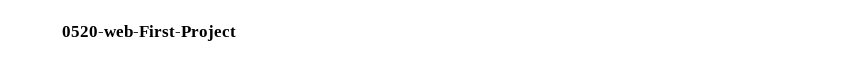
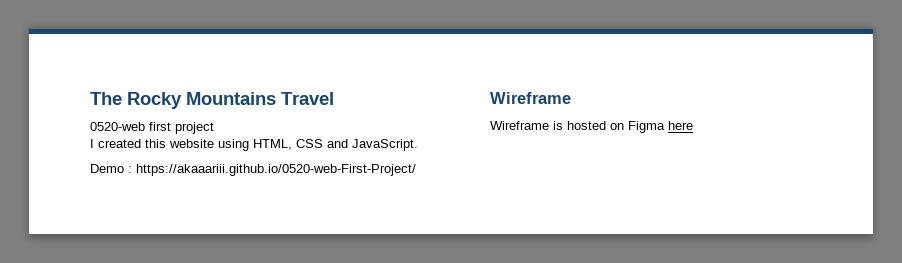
- 0520-web-First-Project
+ The Rocky Mountains Travel
+ 0520-web first project
+ I created this website using HTML, CSS and JavaScript.
+ Demo : https://akaaariii.github.io/0520-web-First-Project/
+ Wireframe
+ Wireframe is hosted on Figma here

